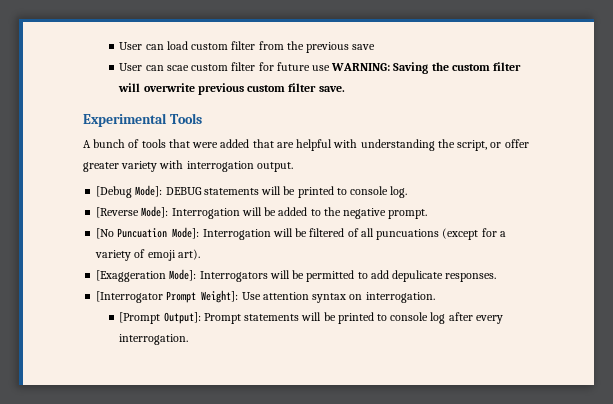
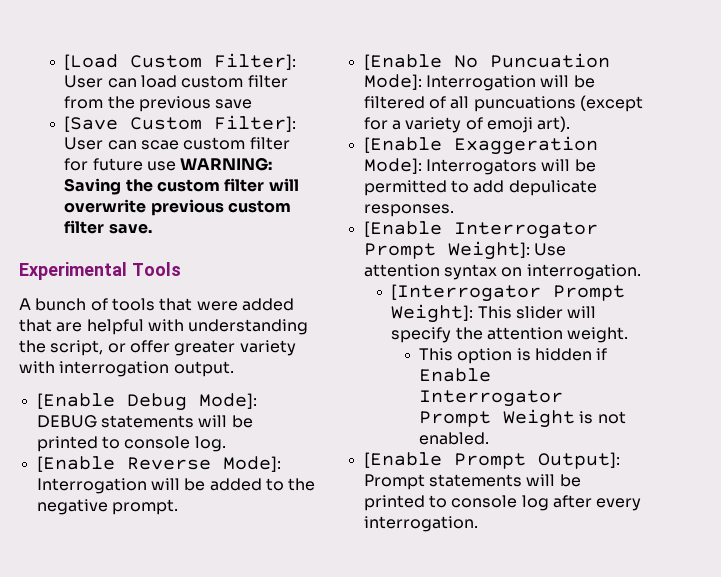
- User can load custom filter from the previous save
+ [Load Custom Filter]: User can load custom filter from the previous save
- User can scae custom filter for future use WARNING: Saving the custom filter will overwrite previous custom filter save.
+ [Save Custom Filter]: User can scae custom filter for future use WARNING: Saving the custom filter will overwrite previous custom filter save.
- [Debug Mode]: DEBUG statements will be printed to console log.
+ [Enable Debug Mode]: DEBUG statements will be printed to console log.
- [Reverse Mode]: Interrogation will be added to the negative prompt.
+ [Enable Reverse Mode]: Interrogation will be added to the negative prompt.
- [No Puncuation Mode]: Interrogation will be filtered of all puncuations (except for a variety of emoji art).
+ [Enable No Puncuation Mode]: Interrogation will be filtered of all puncuations (except for a variety of emoji art).
- [Exaggeration Mode]: Interrogators will be permitted to add depulicate responses.
+ [Enable Exaggeration Mode]: Interrogators will be permitted to add depulicate responses.
- [Interrogator Prompt Weight]: Use attention syntax on interrogation.
+ [Enable Interrogator Prompt Weight]: Use attention syntax on interrogation.
- [Prompt Output]: Prompt statements will be printed to console log after every interrogation.
+ [Interrogator Prompt Weight]: This slider will specify the attention weight.
+ This option is hidden if Enable Interrogator Prompt Weight is not enabled.
+ [Enable Prompt Output]: Prompt statements will be printed to console log after every interrogation.

